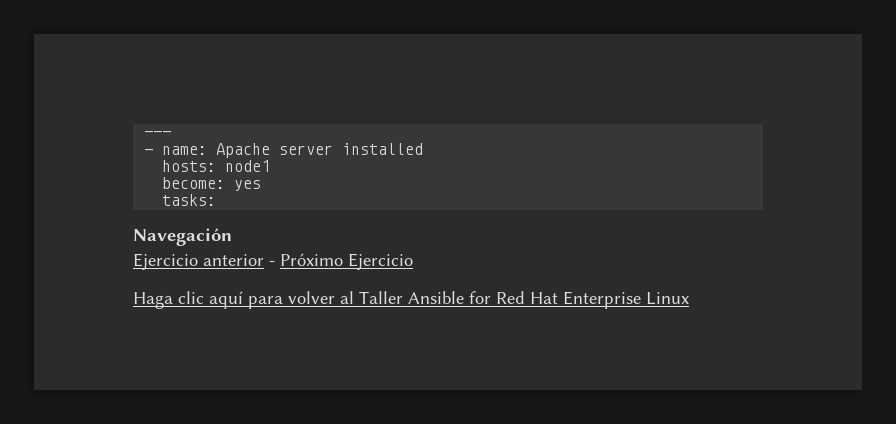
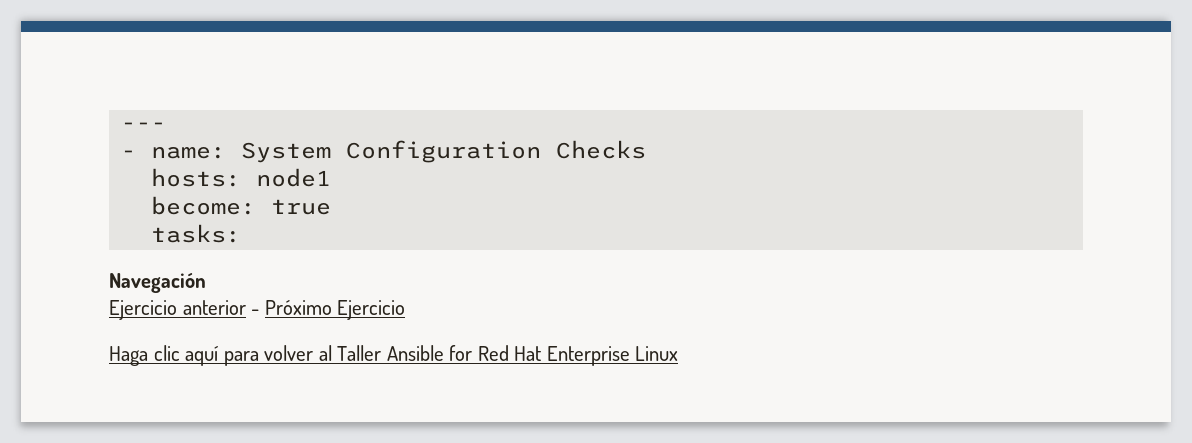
- - name: Apache server installed
+ - name: System Configuration Checks
- become: yes
+ become: true

